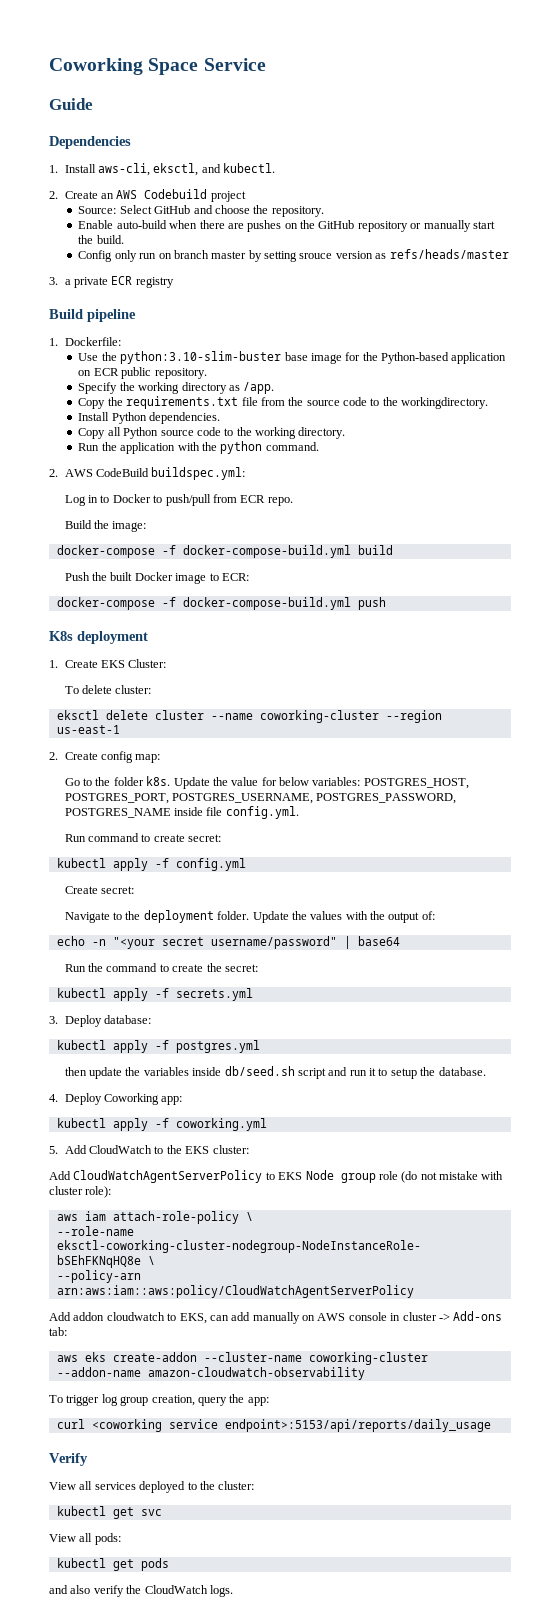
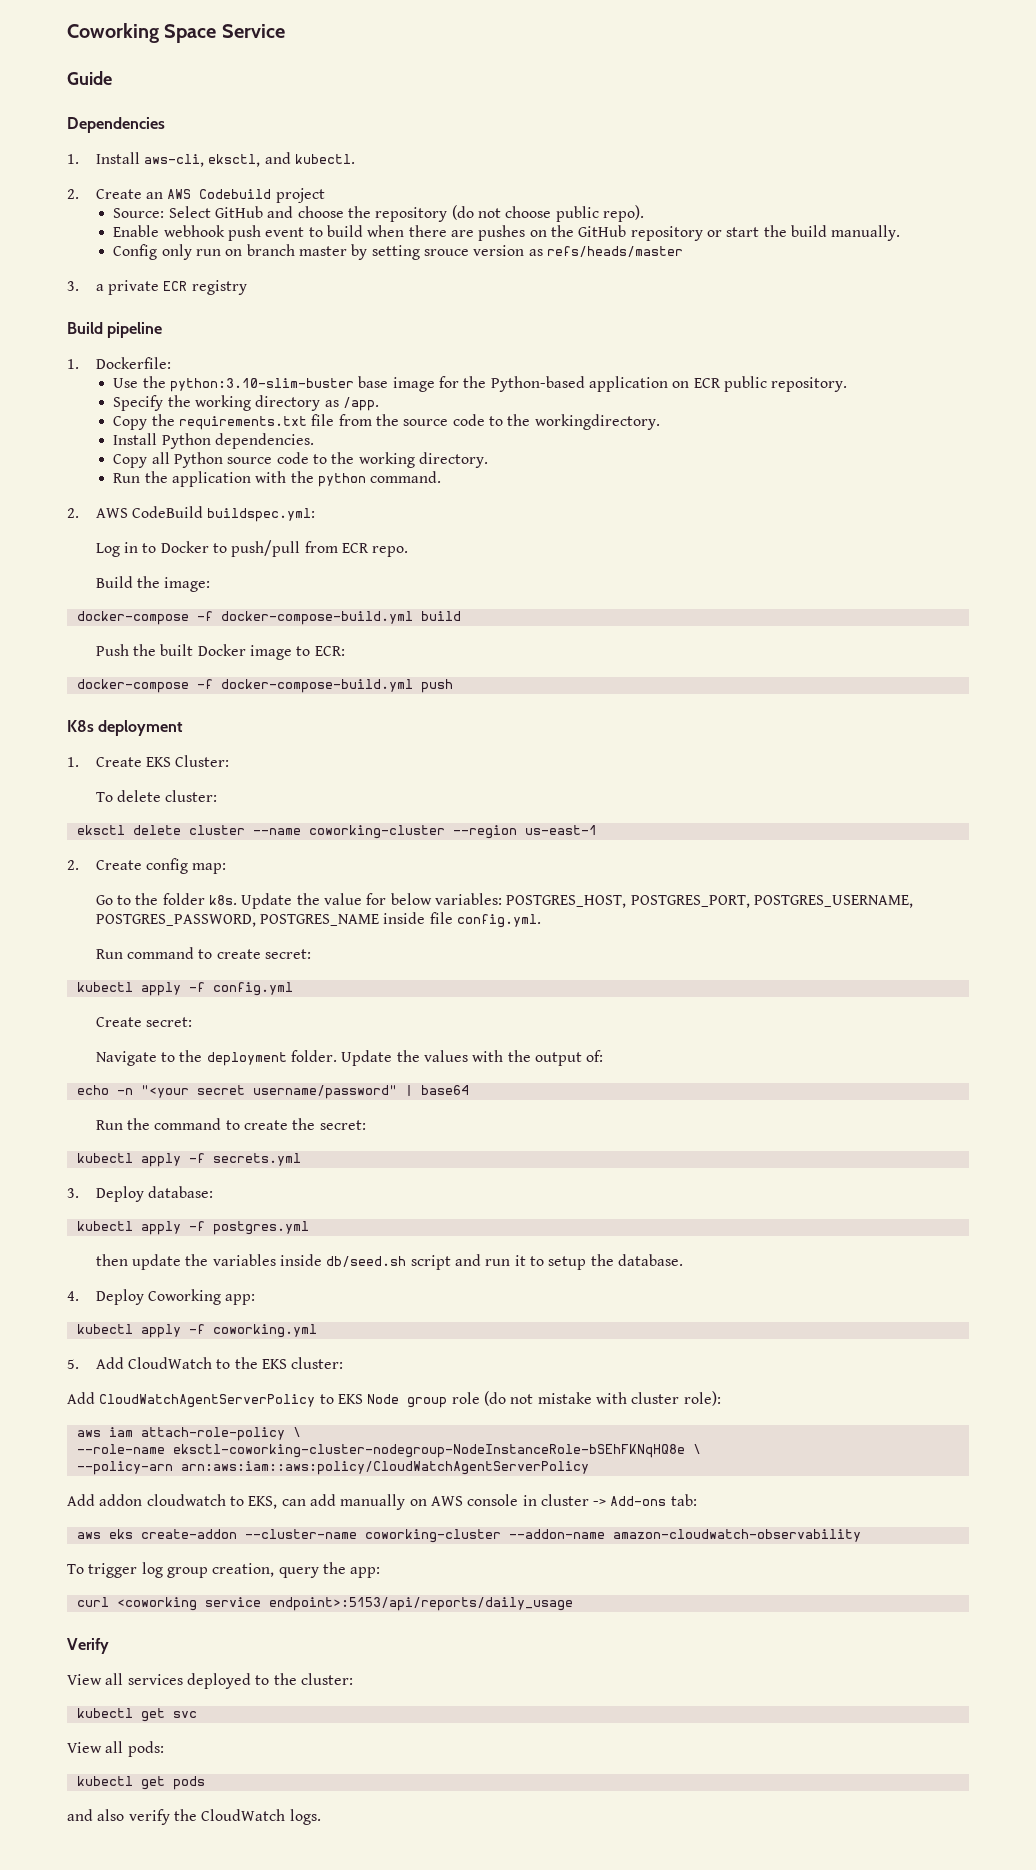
- Source: Select GitHub and choose the repository.
- Enable auto-build when there are pushes on the GitHub repository or manually start the build.
+ Source: Select GitHub and choose the repository (do not choose public repo).
+ Enable webhook push event to build when there are pushes on the GitHub repository or start the build manually.

